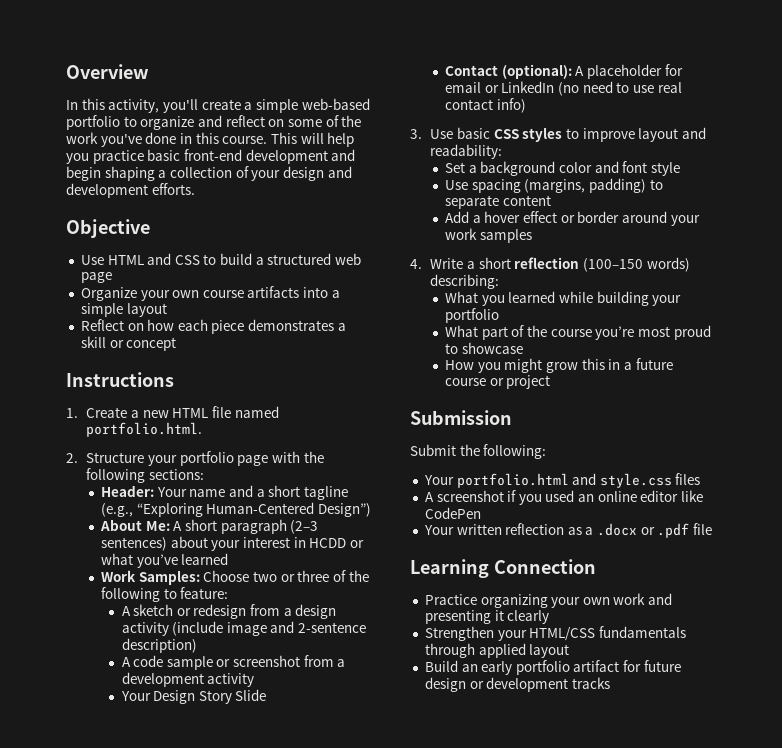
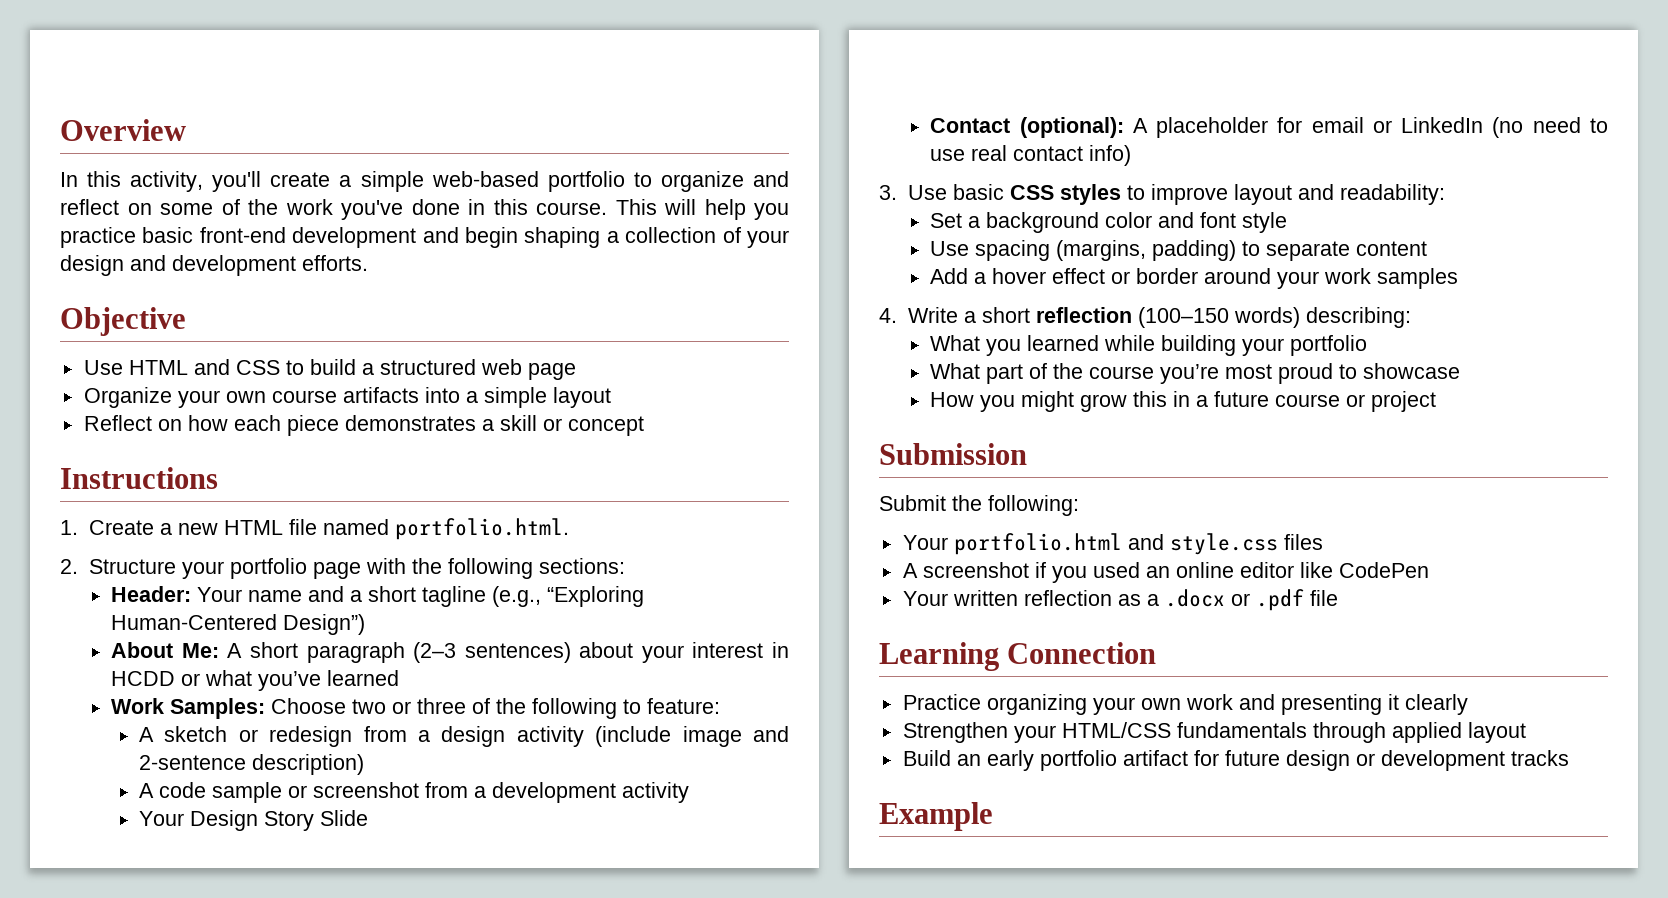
+ Example

